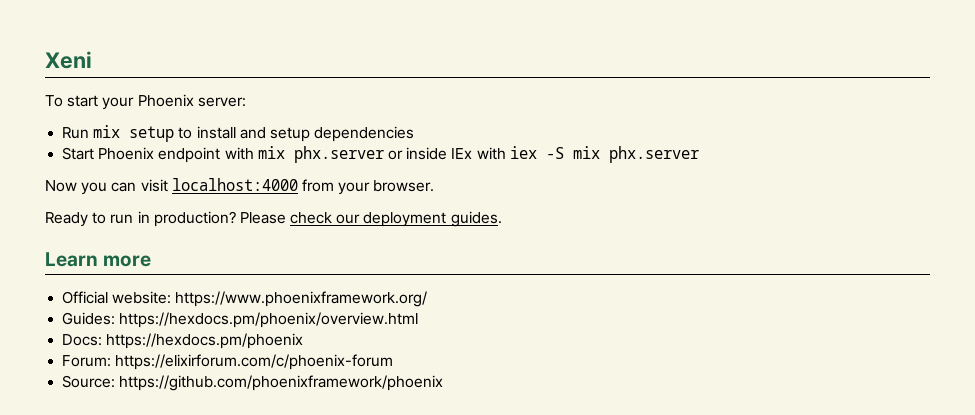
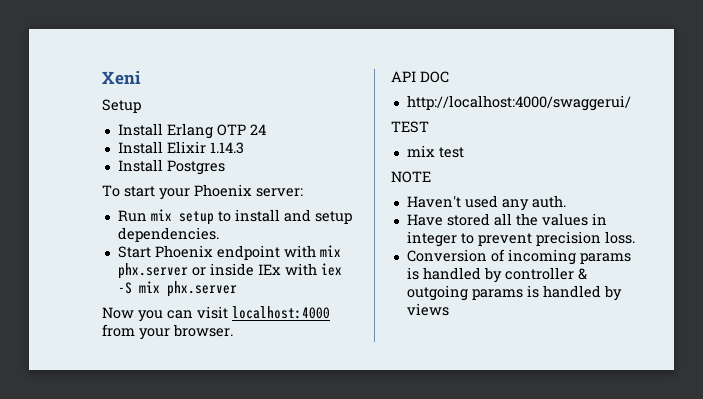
+ Setup
+ Install Erlang OTP 24
+ Install Elixir 1.14.3
+ Install Postgres
- Run mix setup to install and setup dependencies
+ Run mix setup to install and setup dependencies.
- Ready to run in production? Please check our deployment guides.
- Learn more
- Official website: https://www.phoenixframework.org/
- Guides: https://hexdocs.pm/phoenix/overview.html
- Docs: https://hexdocs.pm/phoenix
- Forum: https://elixirforum.com/c/phoenix-forum
- Source: https://github.com/phoenixframework/phoenix
+ API DOC
+ http://localhost:4000/swaggerui/
+ TEST
+ mix test
+ NOTE
+ Haven't used any auth.
+ Have stored all the values in integer to prevent precision loss.
+ Conversion of incoming params is handled by controller & outgoing params is handled by views

